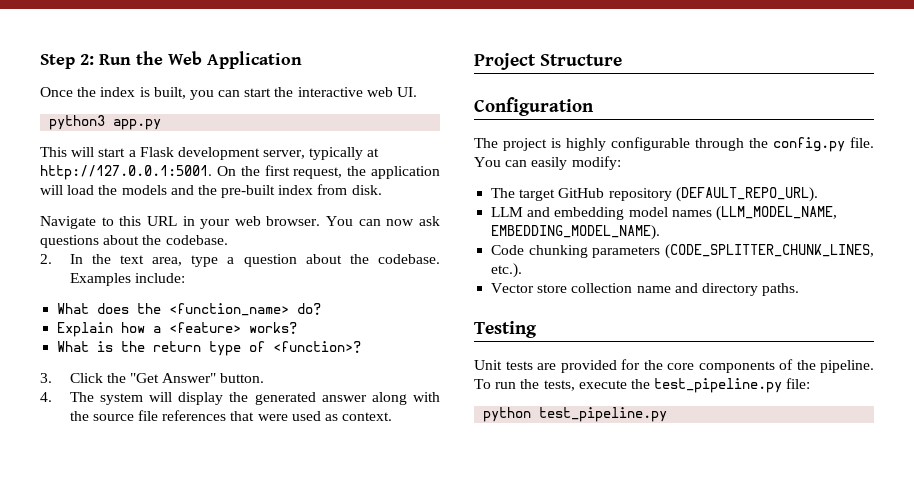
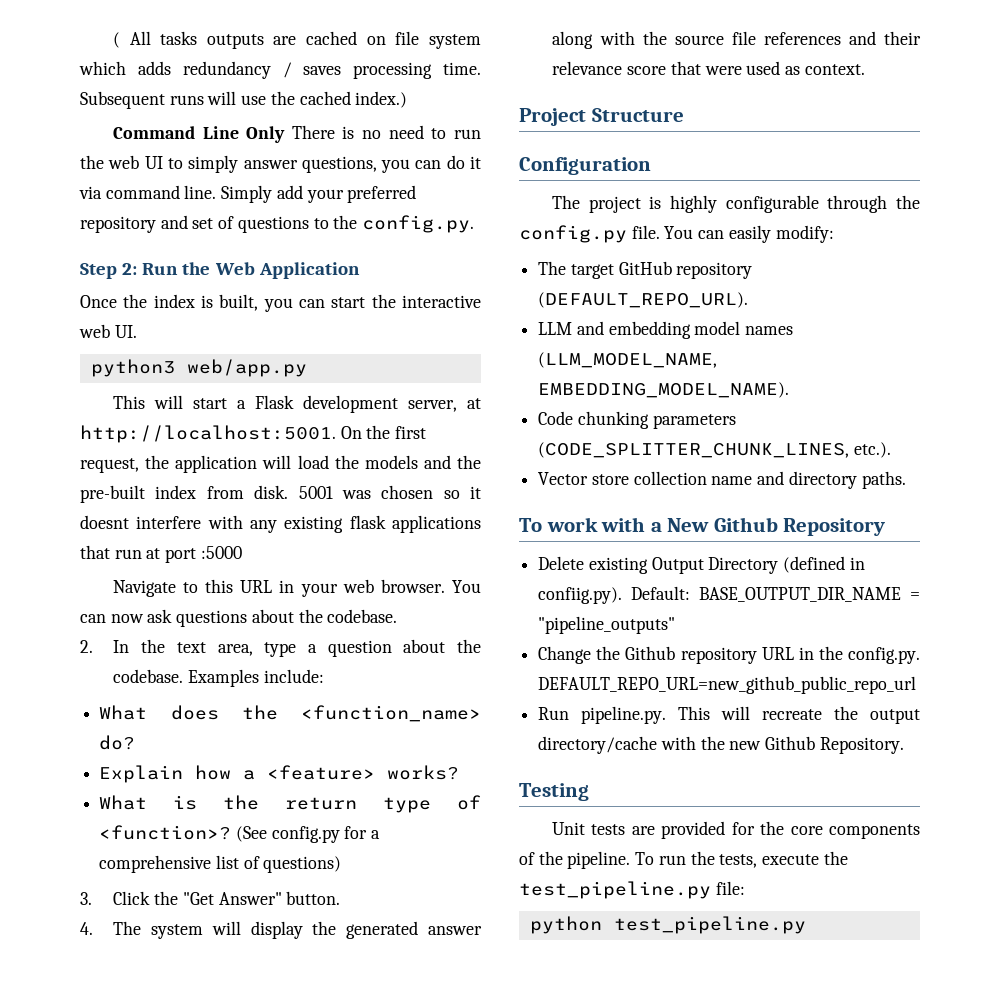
+ ( All tasks outputs are cached on file system which adds redundancy / saves processing time. Subsequent runs will use the cached index.)
+ Command Line Only There is no need to run the web UI to simply answer questions, you can do it via command line. Simply add your preferred repository and set of questions to the config.py.
- python3 app.py
+ python3 web/app.py
- This will start a Flask development server, typically at http://127.0.0.1:5001. On the first request, the application will load the models and the pre-built index from disk.
+ This will start a Flask development server, at http://localhost:5001. On the first request, the application will load the models and the pre-built index from disk. 5001 was chosen so it doesnt interfere with any existing flask applications that run at port :5000
+ (See config.py for a comprehensive list of questions)
- 4. The system will display the generated answer along with the source file references that were used as context.
+ 4. The system will display the generated answer along with the source file references and their relevance score that were used as context.
+ To work with a New Github Repository
+ Delete existing Output Directory (defined in confiig.py). Default: BASE_OUTPUT_DIR_NAME = "pipeline_outputs"
+ Change the Github repository URL in the config.py. DEFAULT_REPO_URL=new_github_public_repo_url
+ Run pipeline.py. This will recreate the output directory/cache with the new Github Repository.

